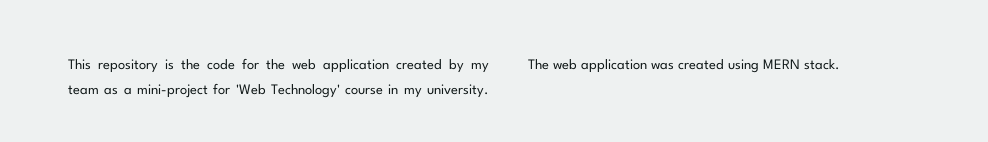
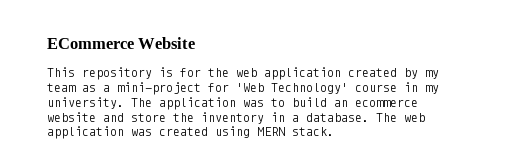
+ ECommerce Website
- This repository is the code for the web application created by my team as a mini-project for 'Web Technology' course in my university.
+ This repository is for the web application created by my team as a mini-project for 'Web Technology' course in my university.
- The web application was created using MERN stack.
+ The application was to build an ecommerce website and store the inventory in a database. The web application was created using MERN stack.

